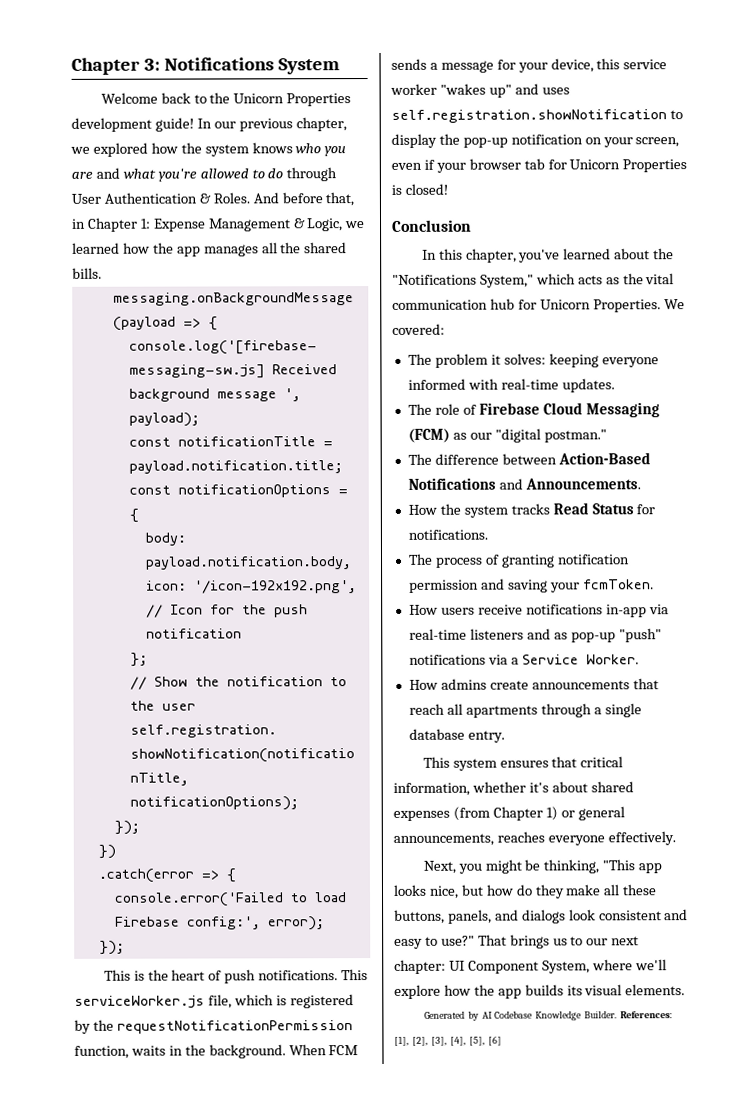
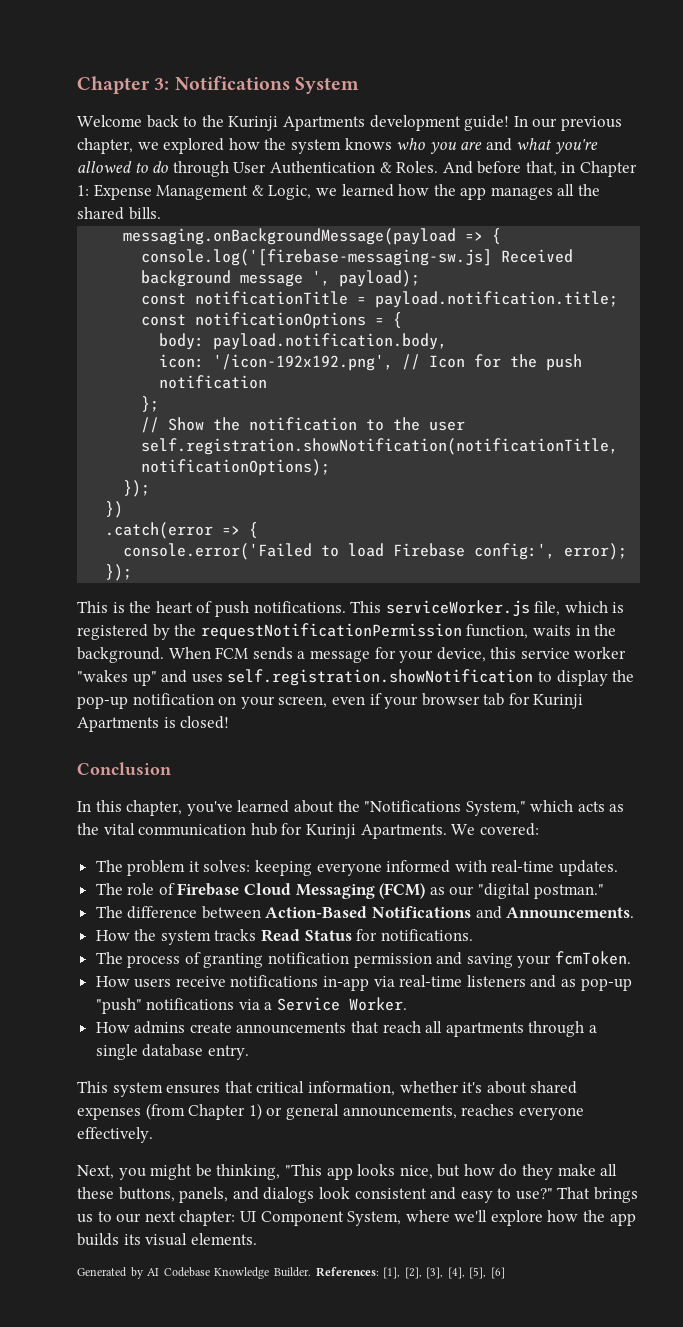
- Welcome back to the Unicorn Properties development guide!
+ Welcome back to the Kurinji Apartments development guide!
- When FCM sends a message for your device, this service worker "wakes up" and uses self.registration.showNotification to display the pop-up notification on your screen, even if your browser tab for Unicorn Properties is closed!
+ When FCM sends a message for your device, this service worker "wakes up" and uses self.registration.showNotification to display the pop-up notification on your screen, even if your browser tab for Kurinji Apartments is closed!
- In this chapter, you've learned about the "Notifications System," which acts as the vital communication hub for Unicorn Properties.
+ In this chapter, you've learned about the "Notifications System," which acts as the vital communication hub for Kurinji Apartments.

